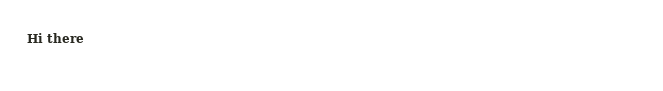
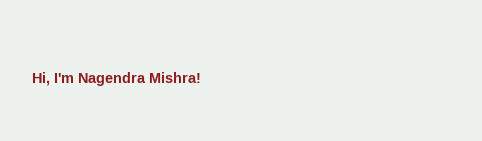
- Hi there
+ Hi, I'm Nagendra Mishra!

